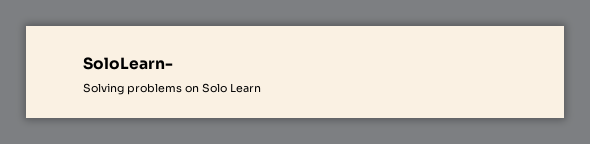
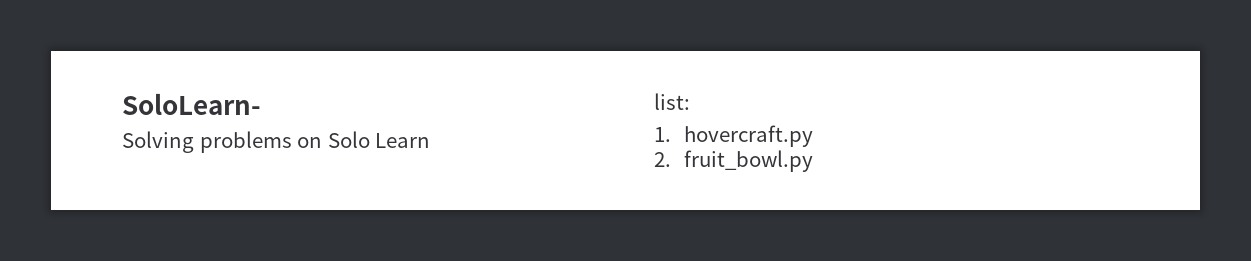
+ list:
+ 1. hovercraft.py
+ 2. fruit_bowl.py

